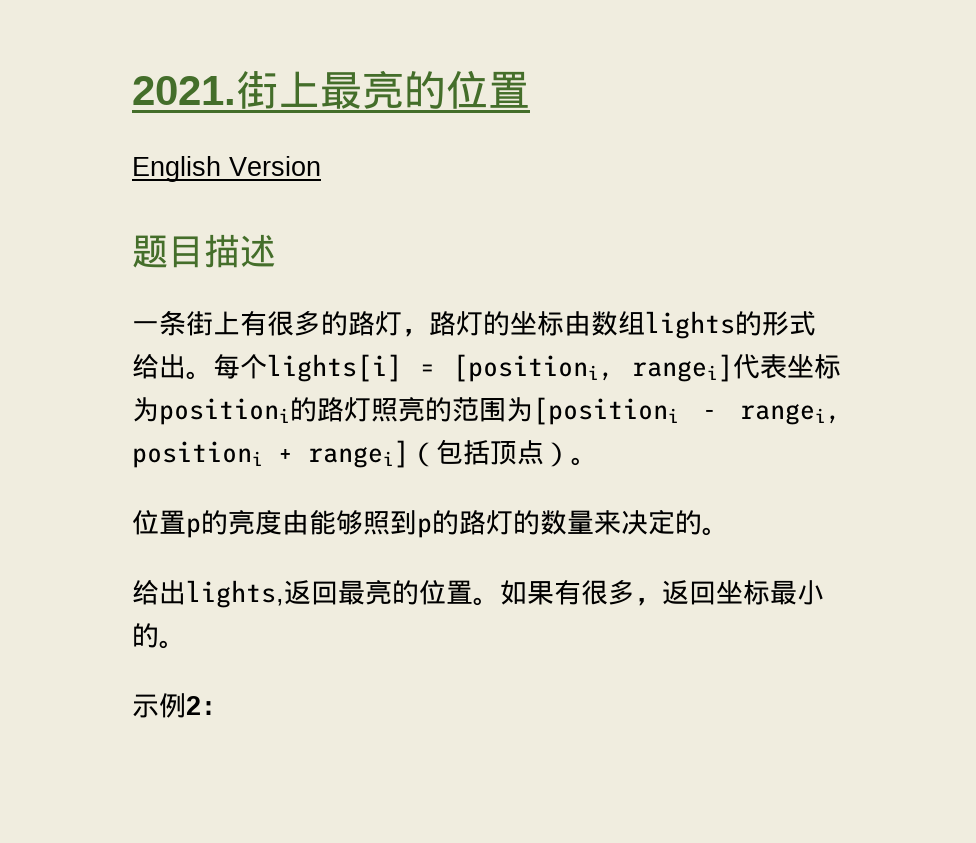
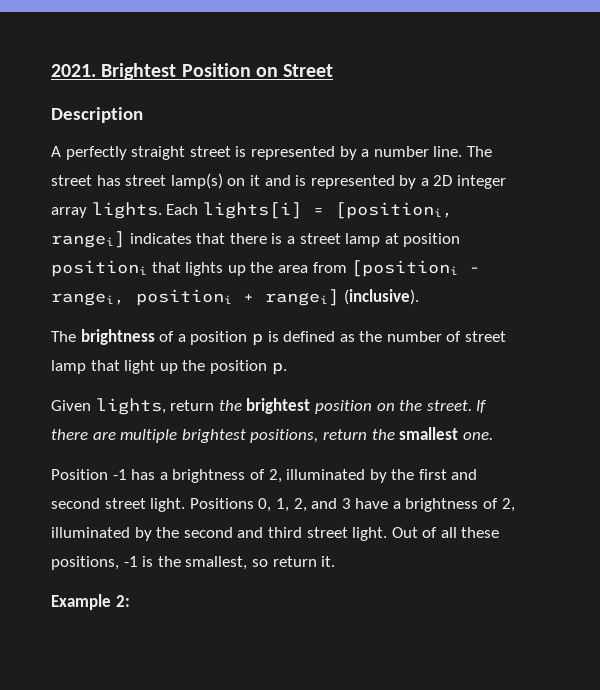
- 街上最亮的位置
- English Version
- 题目描述
- 一条街上有很多的路灯，路灯的坐标由数组lights的形式给出。每个lights[i] = [positioni, rangei]代表坐标为positioni的路灯照亮的范围为[positioni - rangei, positioni + rangei]（包括顶点）。
- 位置p的亮度由能够照到p的路灯的数量来决定的。
- 给出lights,返回最亮的位置。如果有很多，返回坐标最小的。
- 示例2：
+ Brightest Position on Street
+ Description
+ A perfectly straight street is represented by a number line. The street has street lamp(s) on it and is represented by a 2D integer array lights. Each lights[i] = [positioni, rangei] indicates that there is a street lamp at position positioni that lights up the area from [positioni - rangei, positioni + rangei] (inclusive).
+ The brightness of a position p is defined as the number of street lamp that light up the position p.
+ Given lights, return the brightest position on the street. If there are multiple brightest positions, return the smallest one.
+ Position -1 has a brightness of 2, illuminated by the first and second street light. Positions 0, 1, 2, and 3 have a brightness of 2, illuminated by the second and third street light. Out of all these positions, -1 is the smallest, so return it.
+ Example 2:

